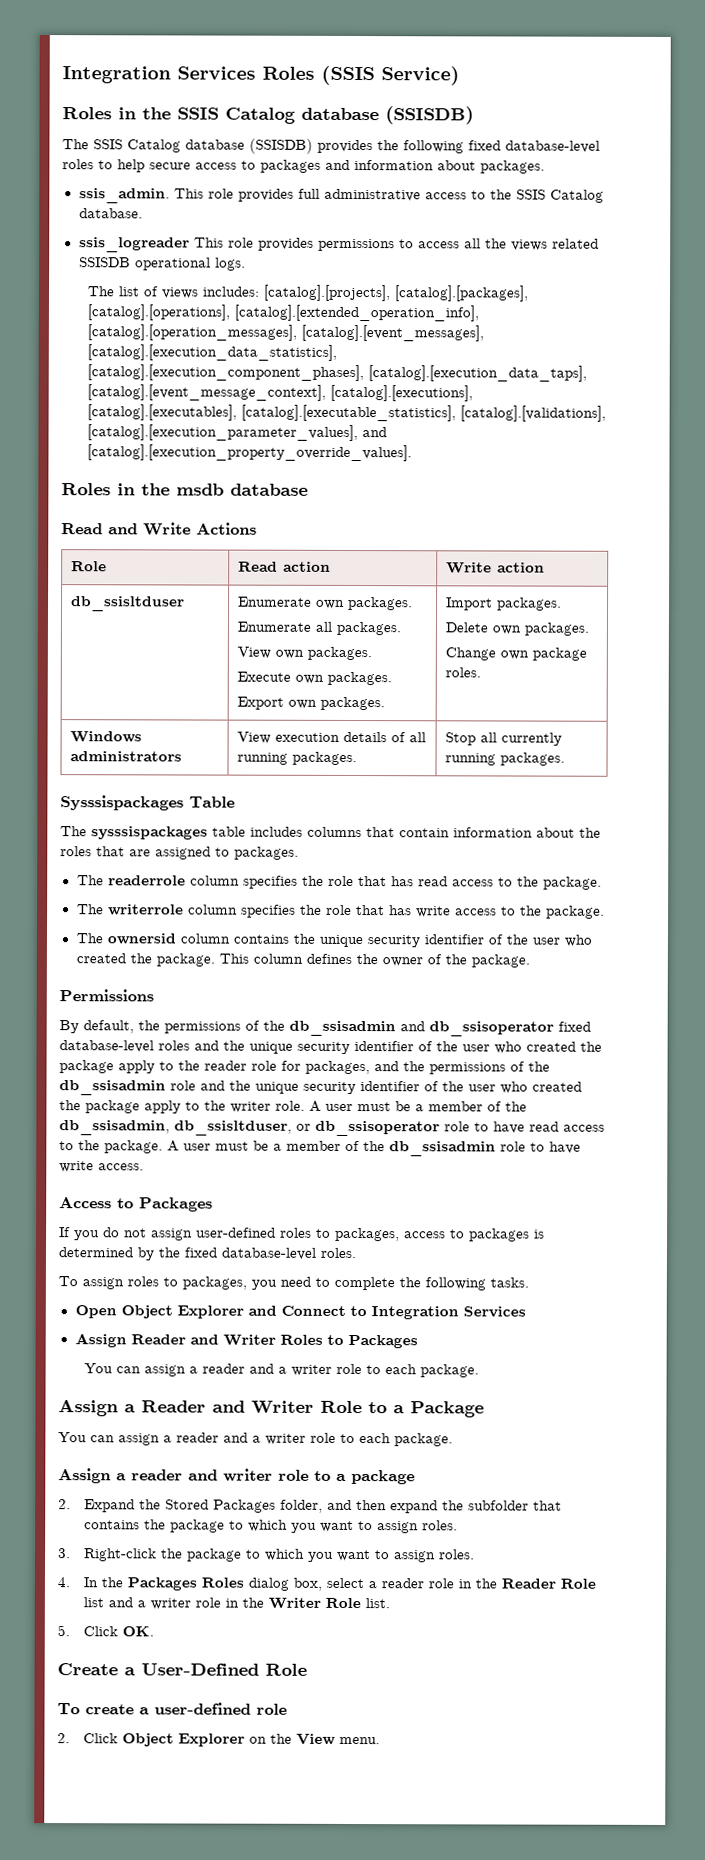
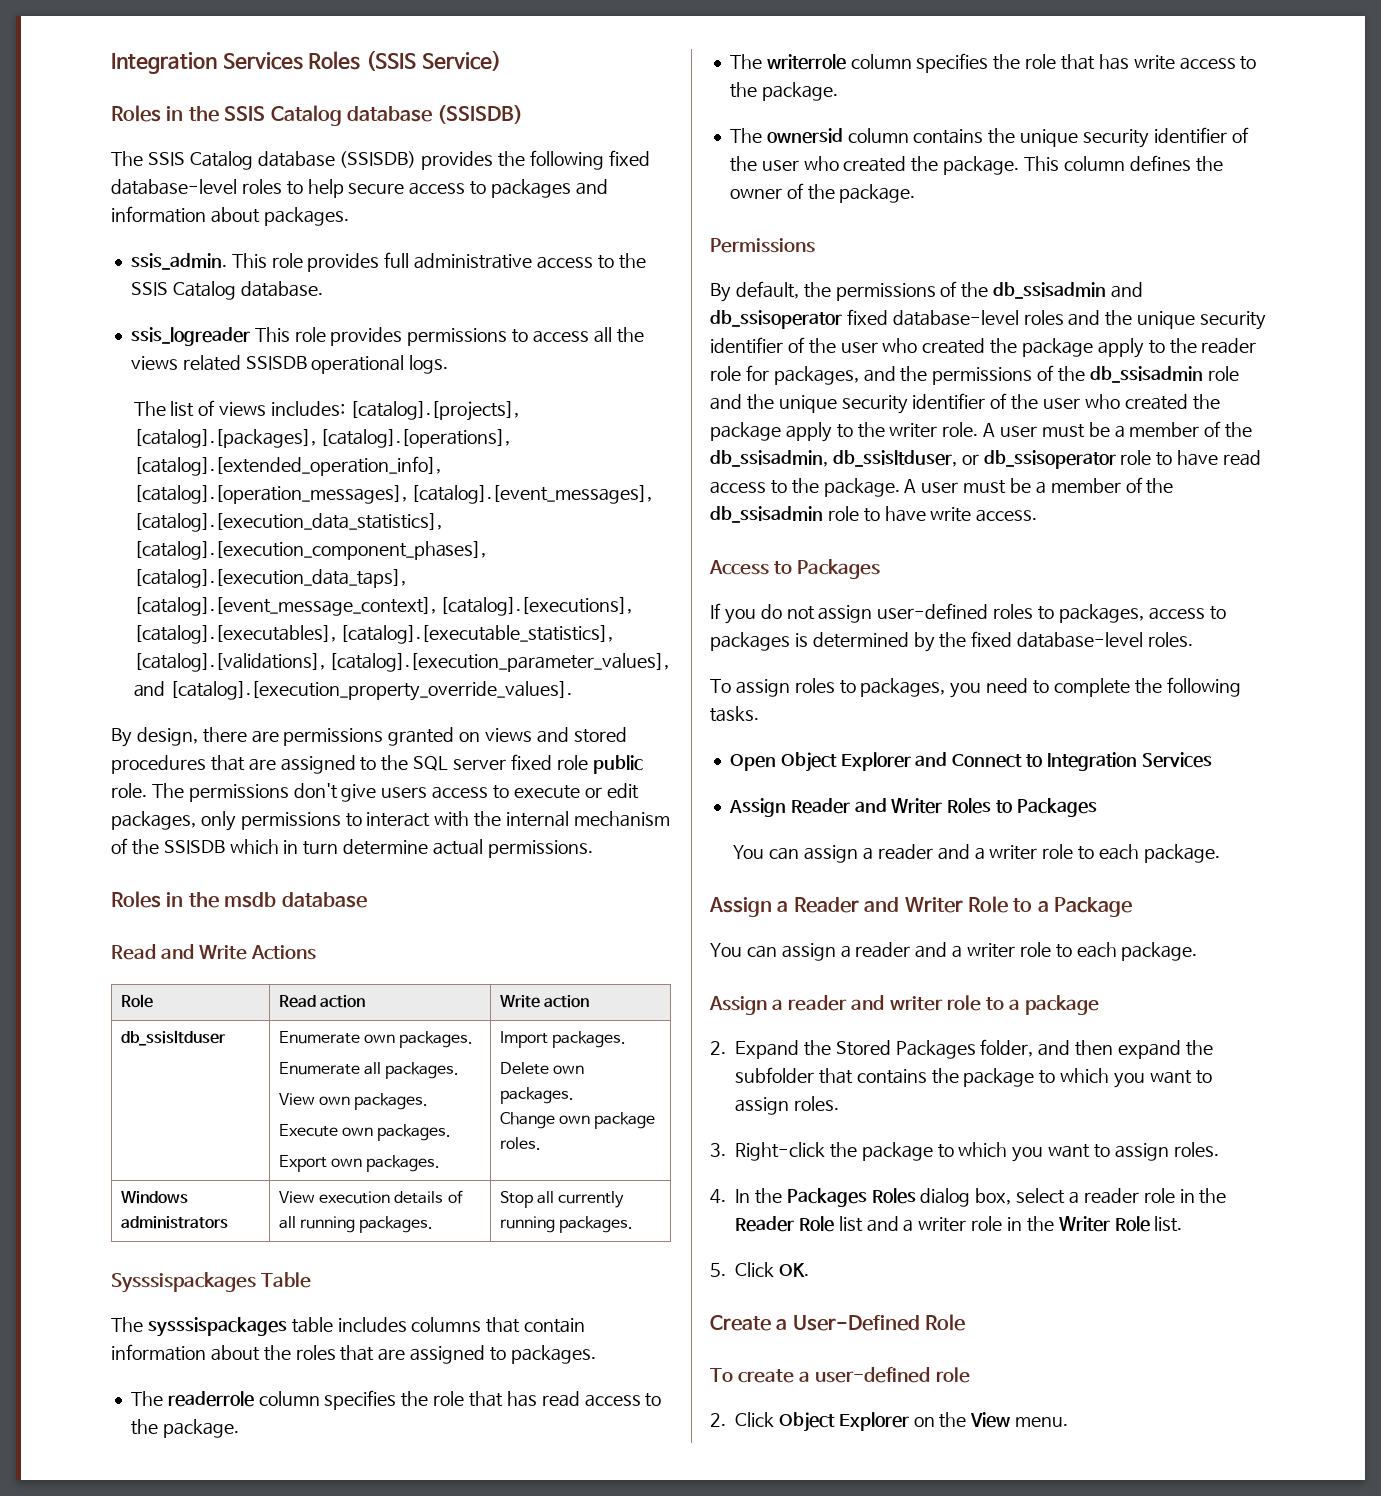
+ By design, there are permissions granted on views and stored procedures that are assigned to the SQL server fixed role public role. The permissions don't give users access to execute or edit packages, only permissions to interact with the internal mechanism of the SSISDB which in turn determine actual permissions.

